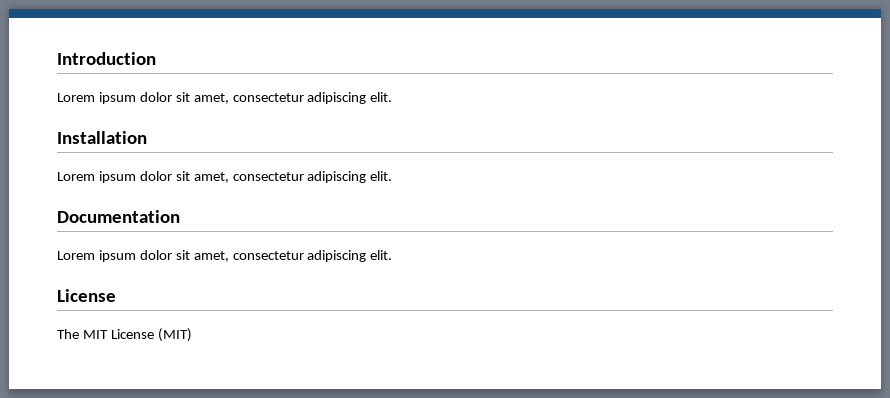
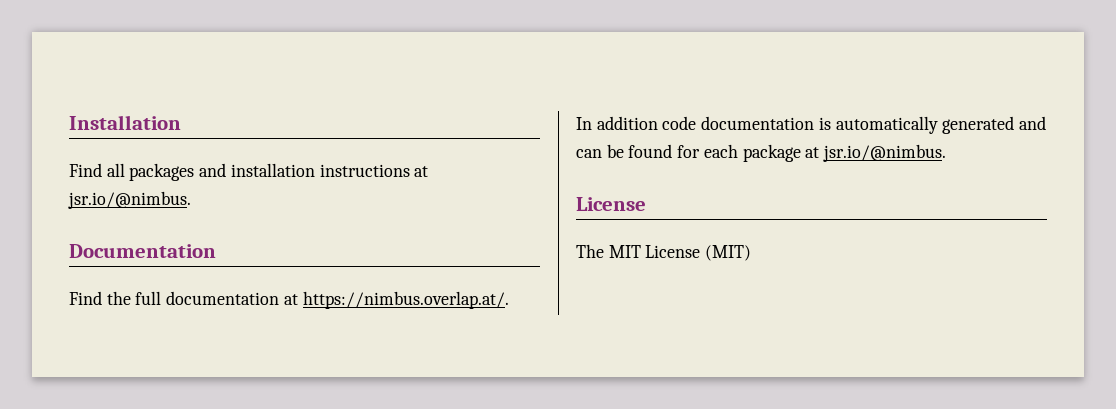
- Introduction
- Lorem ipsum dolor sit amet, consectetur adipiscing elit.
  Installation
- Lorem ipsum dolor sit amet, consectetur adipiscing elit.
+ Find all packages and installation instructions at jsr.io/@nimbus.
  Documentation
- Lorem ipsum dolor sit amet, consectetur adipiscing elit.
+ Find the full documentation at https://nimbus.overlap.at/.
+ In addition code documentation is automatically generated and can be found for each package at jsr.io/@nimbus.

